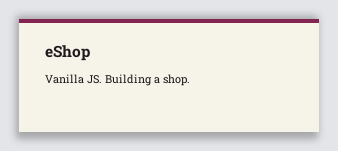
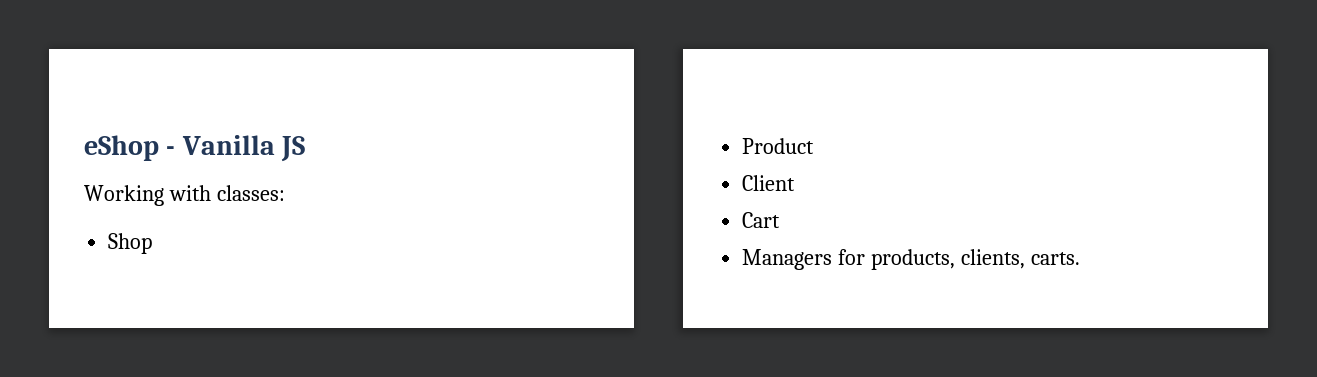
- eShop
- Vanilla JS. Building a shop.
+ eShop - Vanilla JS
+ Working with classes:
+ Shop
+ Product
+ Client
+ Cart
+ Managers for products, clients, carts.

